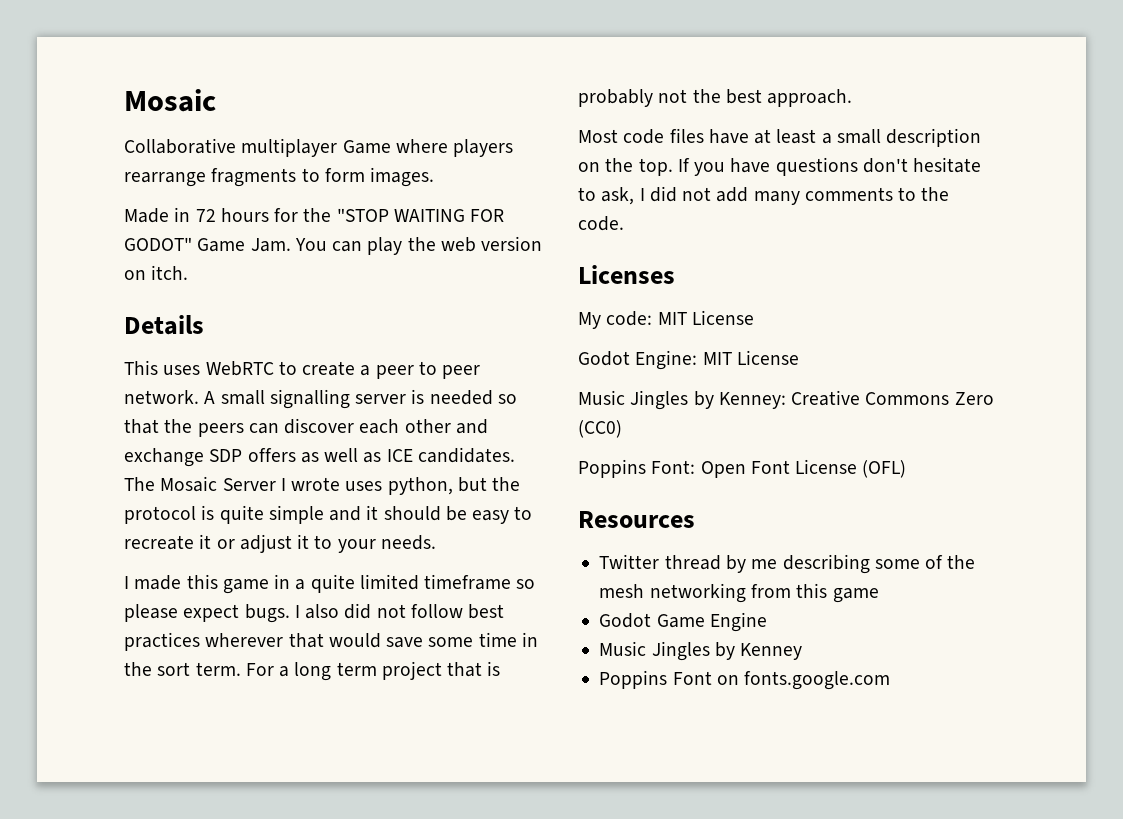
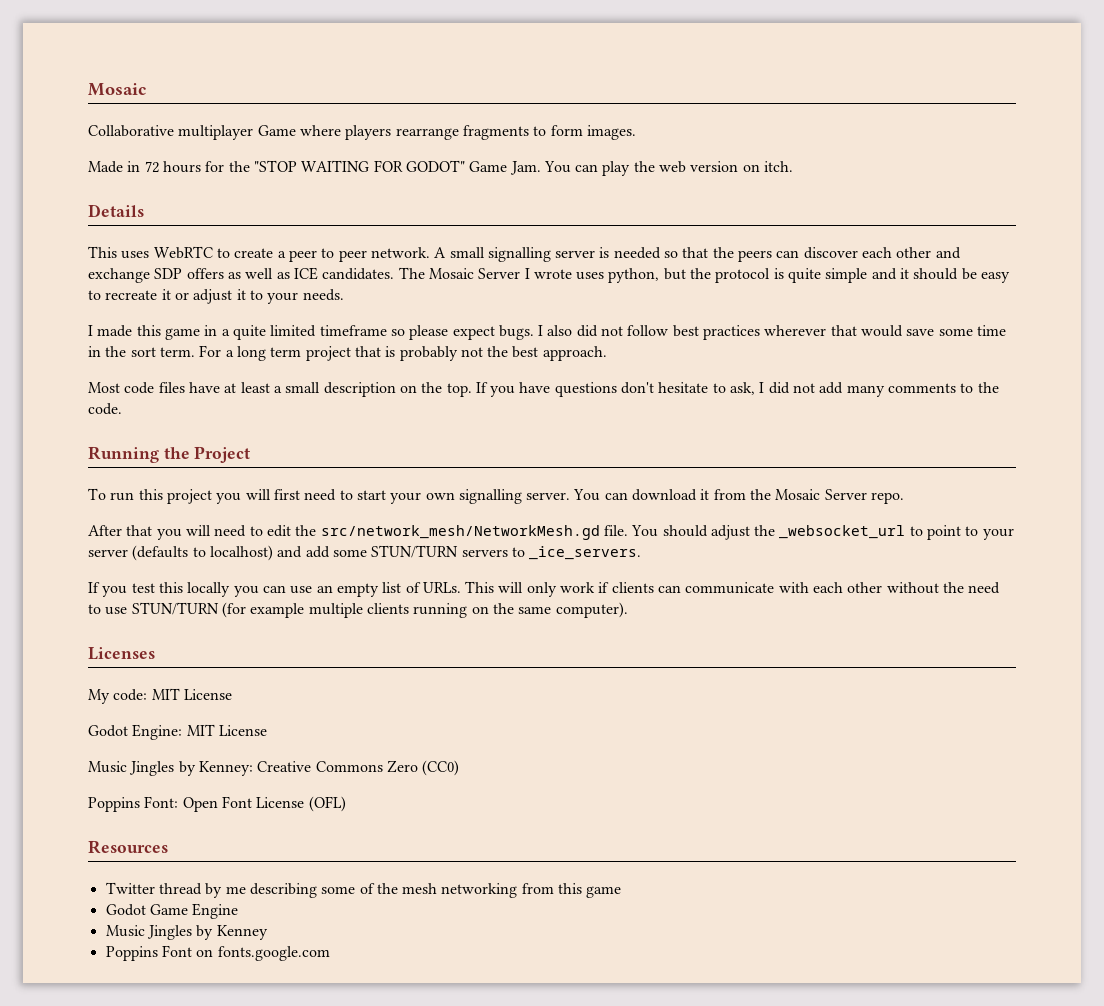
+ Running the Project
+ To run this project you will first need to start your own signalling server. You can download it from the Mosaic Server repo.
+ After that you will need to edit the src/network_mesh/NetworkMesh.gd file. You should adjust the _websocket_url to point to your server (defaults to localhost) and add some STUN/TURN servers to _ice_servers.
+ If you test this locally you can use an empty list of URLs. This will only work if clients can communicate with each other without the need to use STUN/TURN (for example multiple clients running on the same computer).

